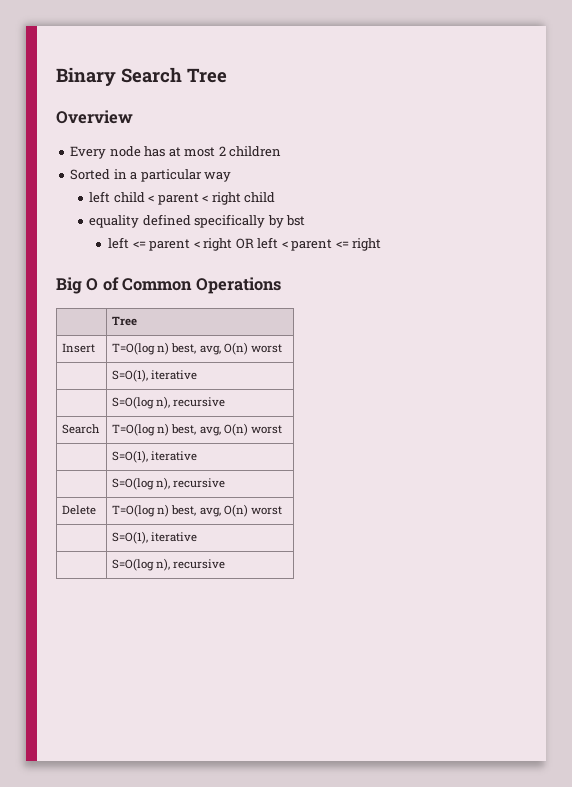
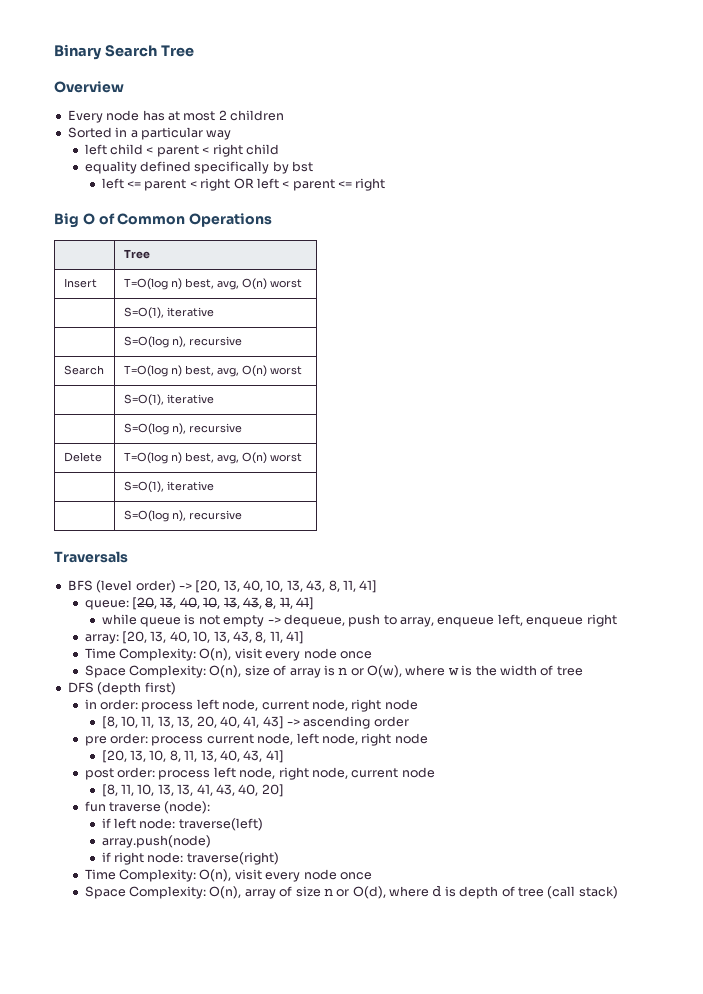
+ Traversals
+ BFS (level order) -> [20, 13, 40, 10, 13, 43, 8, 11, 41]
+ queue: [20, 13, 40, 10, 13, 43, 8, 11, 41]
+ while queue is not empty -> dequeue, push to array, enqueue left, enqueue right
+ array: [20, 13, 40, 10, 13, 43, 8, 11, 41]
+ Time Complexity: O(n), visit every node once
+ Space Complexity: O(n), size of array is n or O(w), where w is the width of tree
+ DFS (depth first)
+ in order: process left node, current node, right node
+ [8, 10, 11, 13, 13, 20, 40, 41, 43] -> ascending order
+ pre order: process current node, left node, right node
+ [20, 13, 10, 8, 11, 13, 40, 43, 41]
+ post order: process left node, right node, current node
+ [8, 11, 10, 13, 13, 41, 43, 40, 20]
+ fun traverse (node):
+ if left node: traverse(left)
+ array.push(node)
+ if right node: traverse(right)
+ Time Complexity: O(n), visit every node once
+ Space Complexity: O(n), array of size n or O(d), where d is depth of tree (call stack)

